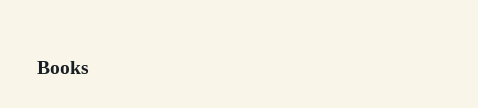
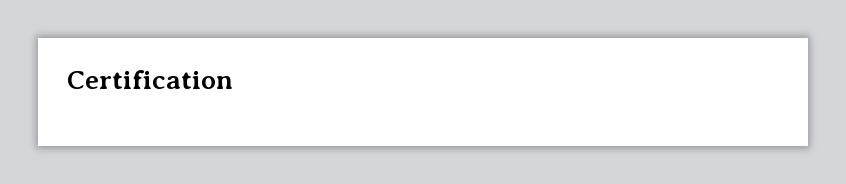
- Books
+ Certification

